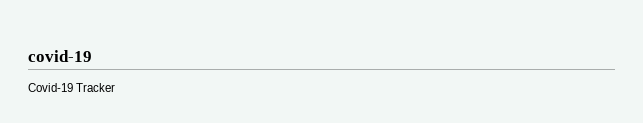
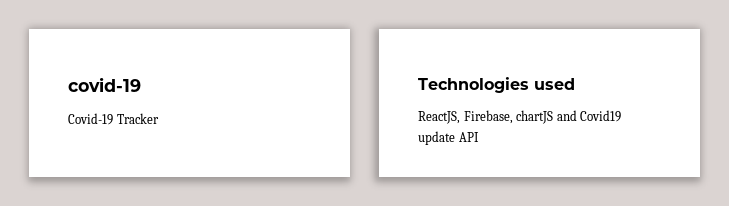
+ Technologies used
+ ReactJS, Firebase, chartJS and Covid19 update API

